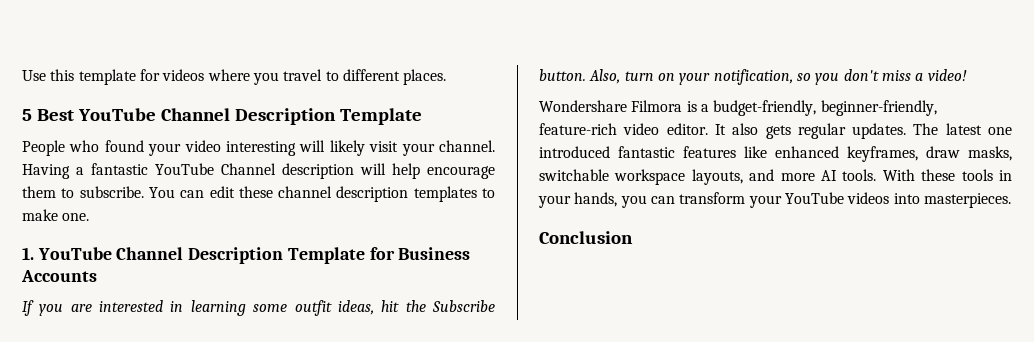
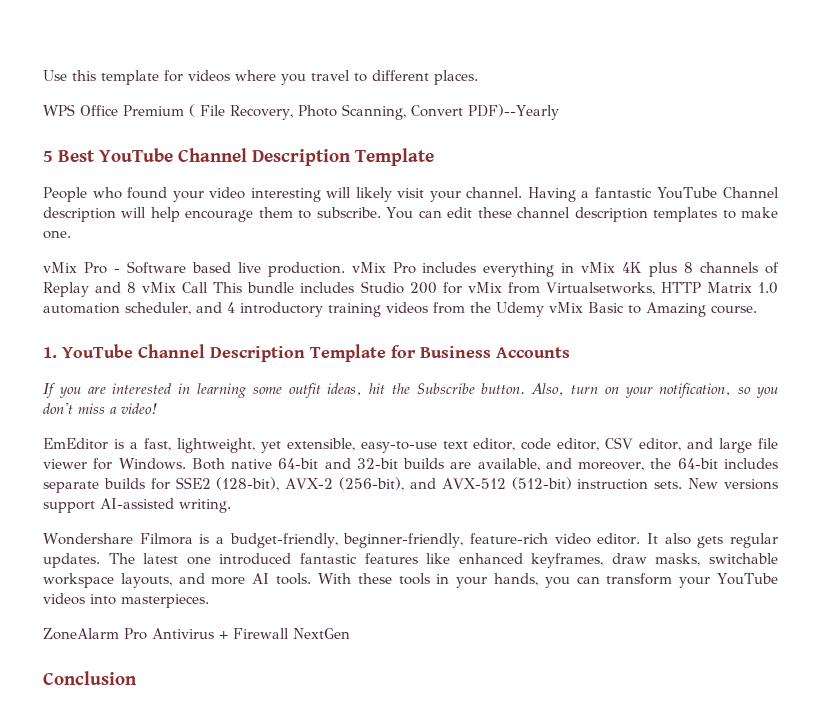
+ WPS Office Premium ( File Recovery, Photo Scanning, Convert PDF)--Yearly
+ vMix Pro - Software based live production. vMix Pro includes everything in vMix 4K plus 8 channels of Replay and 8 vMix Call This bundle includes Studio 200 for vMix from Virtualsetworks, HTTP Matrix 1.0 automation scheduler, and 4 introductory training videos from the Udemy vMix Basic to Amazing course.
+ EmEditor is a fast, lightweight, yet extensible, easy-to-use text editor, code editor, CSV editor, and large file viewer for Windows. Both native 64-bit and 32-bit builds are available, and moreover, the 64-bit includes separate builds for SSE2 (128-bit), AVX-2 (256-bit), and AVX-512 (512-bit) instruction sets. New versions support AI-assisted writing.
+ ZoneAlarm Pro Antivirus + Firewall NextGen

